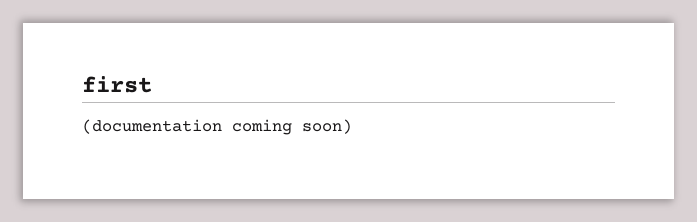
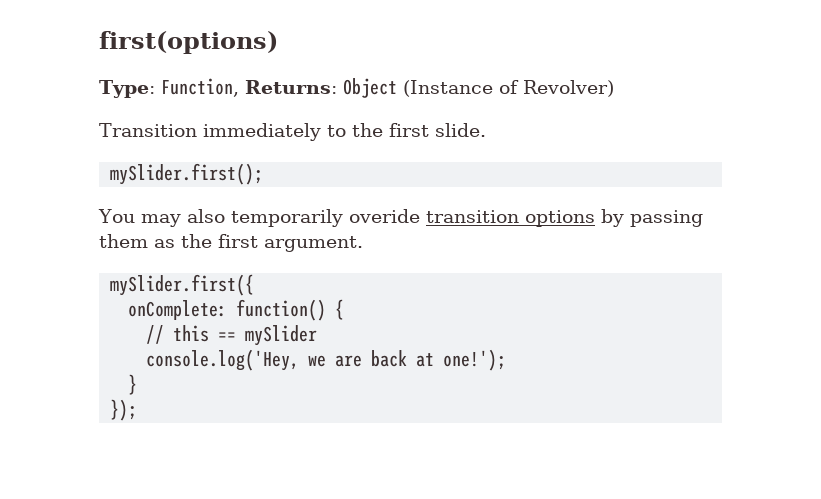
- first
- (documentation coming soon)
+ first(options)
+ Type: Function, Returns: Object (Instance of Revolver)
+ Transition immediately to the first slide.
+ mySlider.first();
+ You may also temporarily overide transition options by passing them as the first argument.
+ mySlider.first({
+ onComplete: function() {
+ // this == mySlider
+ console.log('Hey, we are back at one!');
+ }
+ });

